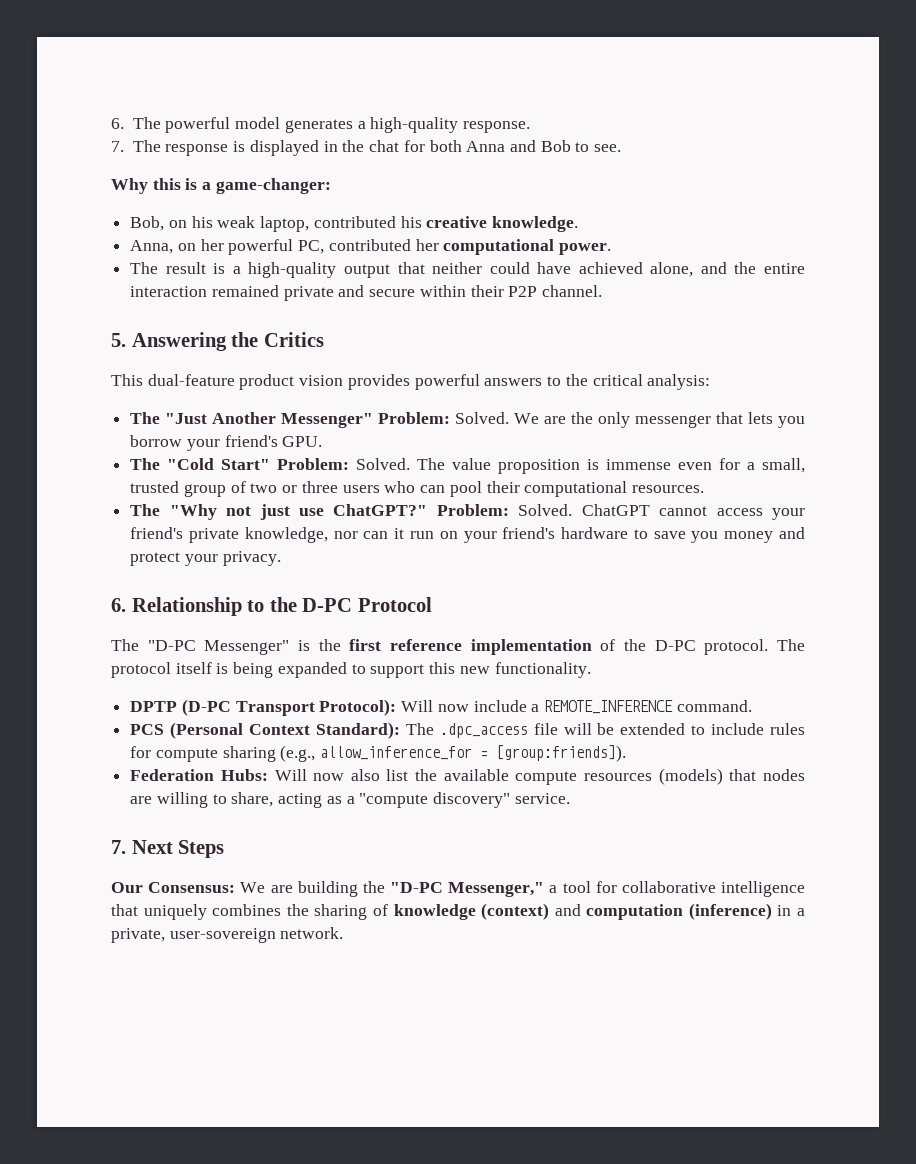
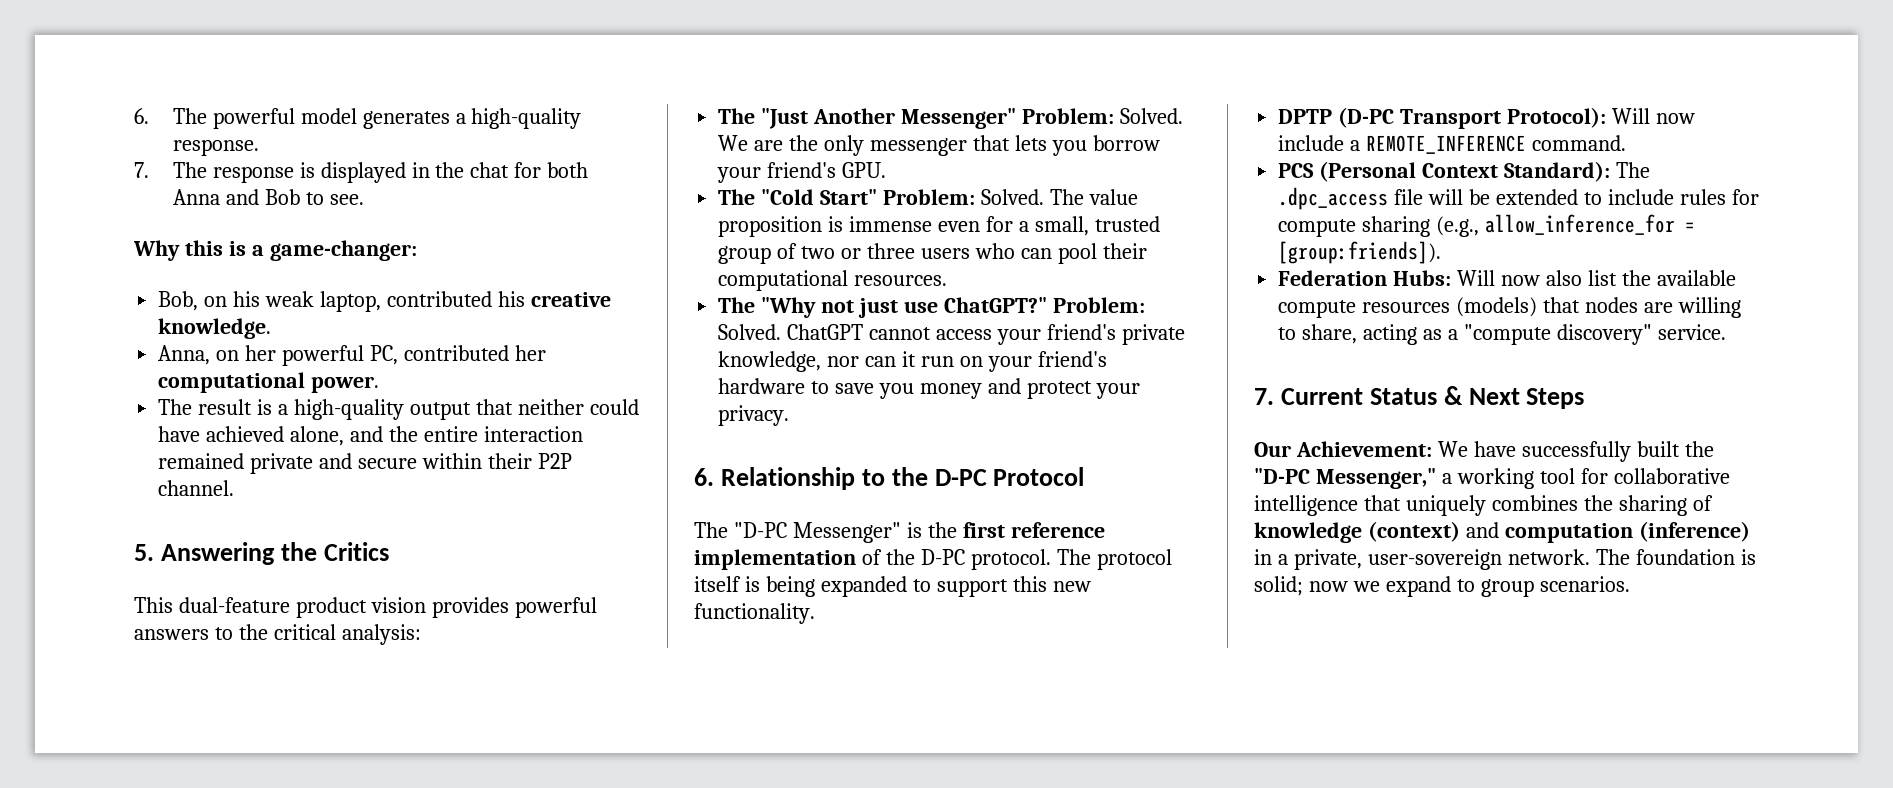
- 7. Next Steps
+ 7. Current Status & Next Steps
- Our Consensus: We are building the "D-PC Messenger," a tool for collaborative intelligence that uniquely combines the sharing of knowledge (context) and computation (inference) in a private, user-sovereign network.
+ Our Achievement: We have successfully built the "D-PC Messenger," a working tool for collaborative intelligence that uniquely combines the sharing of knowledge (context) and computation (inference) in a private, user-sovereign network.
+ The foundation is solid; now we expand to group scenarios.

